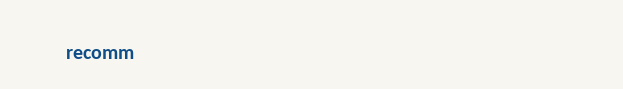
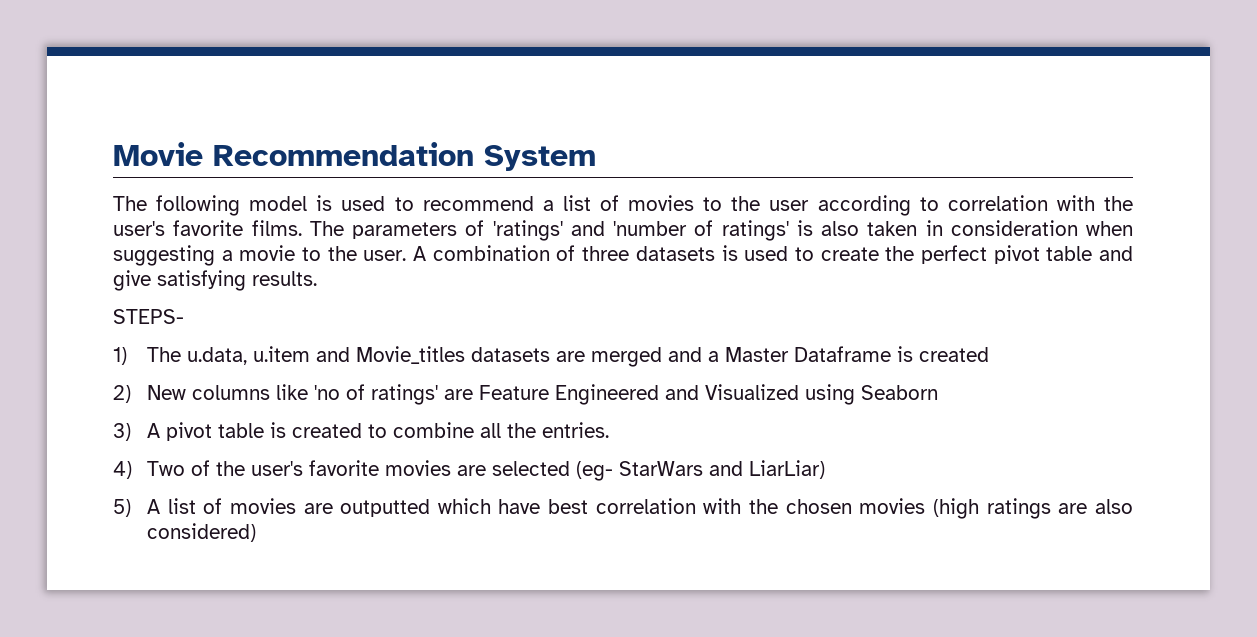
- recomm
+ Movie Recommendation System
+ The following model is used to recommend a list of movies to the user according to correlation with the user's favorite films. The parameters of 'ratings' and 'number of ratings' is also taken in consideration when suggesting a movie to the user. A combination of three datasets is used to create the perfect pivot table and give satisfying results.
+ STEPS-
+ 1) The u.data, u.item and Movie_titles datasets are merged and a Master Dataframe is created
+ 2) New columns like 'no of ratings' are Feature Engineered and Visualized using Seaborn
+ 3) A pivot table is created to combine all the entries.
+ 4) Two of the user's favorite movies are selected (eg- StarWars and LiarLiar)
+ 5) A list of movies are outputted which have best correlation with the chosen movies (high ratings are also considered)

